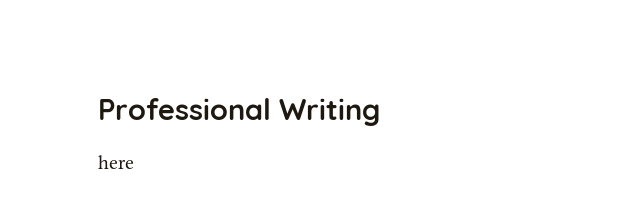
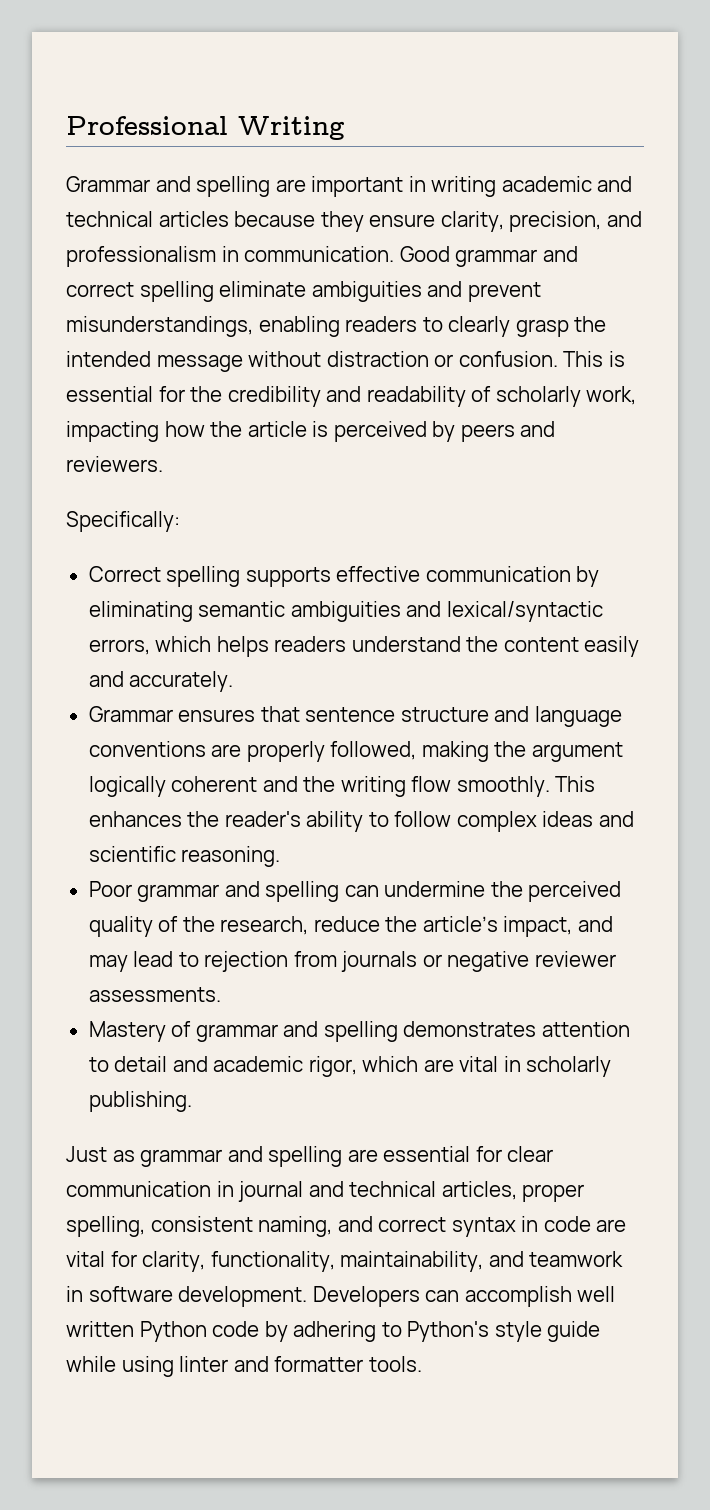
- here
+ Grammar and spelling are important in writing academic and technical articles because they ensure clarity, precision, and professionalism in communication. Good grammar and correct spelling eliminate ambiguities and prevent misunderstandings, enabling readers to clearly grasp the intended message without distraction or confusion. This is essential for the credibility and readability of scholarly work, impacting how the article is perceived by peers and reviewers.
+ Specifically:
+ Correct spelling supports effective communication by eliminating semantic ambiguities and lexical/syntactic errors, which helps readers understand the content easily and accurately.
+ Grammar ensures that sentence structure and language conventions are properly followed, making the argument logically coherent and the writing flow smoothly. This enhances the reader's ability to follow complex ideas and scientific reasoning.
+ Poor grammar and spelling can undermine the perceived quality of the research, reduce the article’s impact, and may lead to rejection from journals or negative reviewer assessments.
+ Mastery of grammar and spelling demonstrates attention to detail and academic rigor, which are vital in scholarly publishing.
+ Just as grammar and spelling are essential for clear communication in journal and technical articles, proper spelling, consistent naming, and correct syntax in code are vital for clarity, functionality, maintainability, and teamwork in software development. Developers can accomplish well written Python code by adhering to Python's style guide while using linter and formatter tools.

